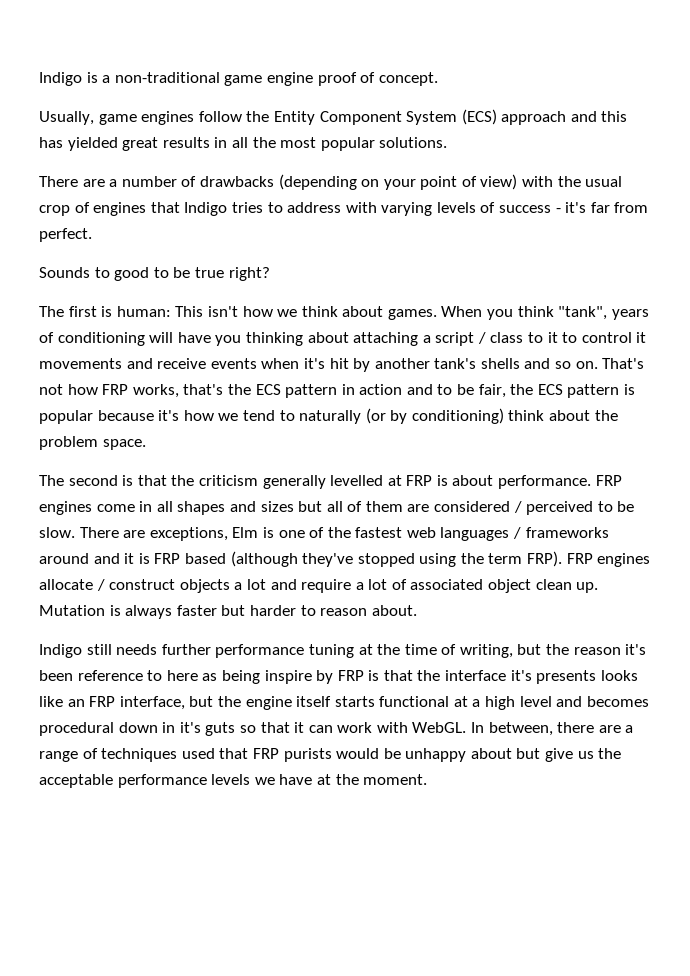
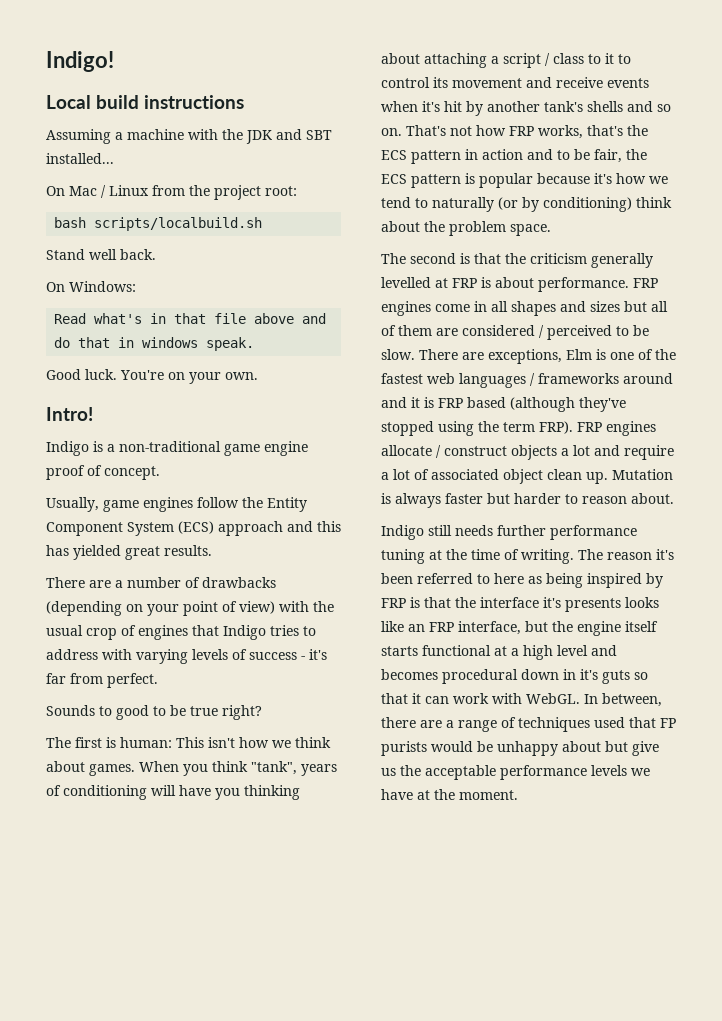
+ Indigo!
+ Local build instructions
+ Assuming a machine with the JDK and SBT installed...
+ On Mac / Linux from the project root:
+ bash scripts/localbuild.sh
+ Stand well back.
+ On Windows:
+ Read what's in that file above and do that in windows speak.
+ Good luck. You're on your own.
+ Intro!
- Usually, game engines follow the Entity Component System (ECS) approach and this has yielded great results in all the most popular solutions.
+ Usually, game engines follow the Entity Component System (ECS) approach and this has yielded great results.
- When you think "tank", years of conditioning will have you thinking about attaching a script / class to it to control it movements and receive events when it's hit by another tank's shells and so on.
+ When you think "tank", years of conditioning will have you thinking about attaching a script / class to it to control its movement and receive events when it's hit by another tank's shells and so on.
- Indigo still needs further performance tuning at the time of writing, but the reason it's been reference to here as being inspire by FRP is that the interface it's presents looks like an FRP interface, but the engine itself starts functional at a high level and becomes procedural down in it's guts so that it can work with WebGL.
+ Indigo still needs further performance tuning at the time of writing. The reason it's been referred to here as being inspired by FRP is that the interface it's presents looks like an FRP interface, but the engine itself starts functional at a high level and becomes procedural down in it's guts so that it can work with WebGL.
- In between, there are a range of techniques used that FRP purists would be unhappy about but give us the acceptable performance levels we have at the moment.
+ In between, there are a range of techniques used that FP purists would be unhappy about but give us the acceptable performance levels we have at the moment.

